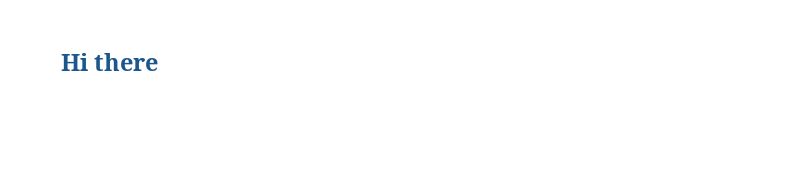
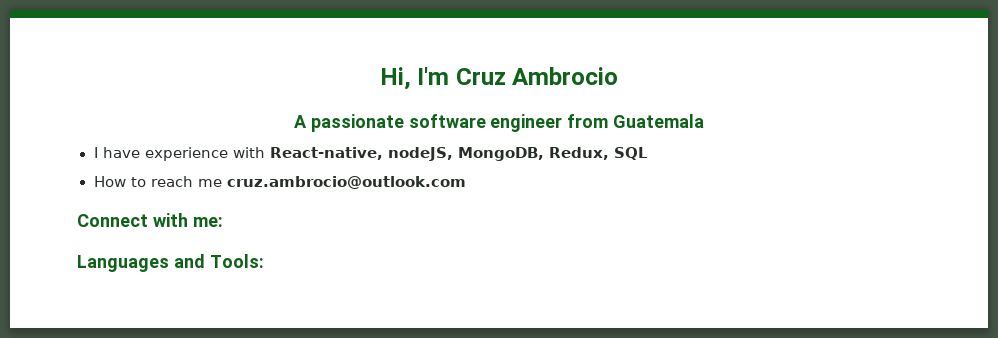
- Hi there
+ Hi, I'm Cruz Ambrocio
+ A passionate software engineer from Guatemala
+ I have experience with React-native, nodeJS, MongoDB, Redux, SQL
+ How to reach me cruz.ambrocio@outlook.com
+ Connect with me:
+ Languages and Tools:

